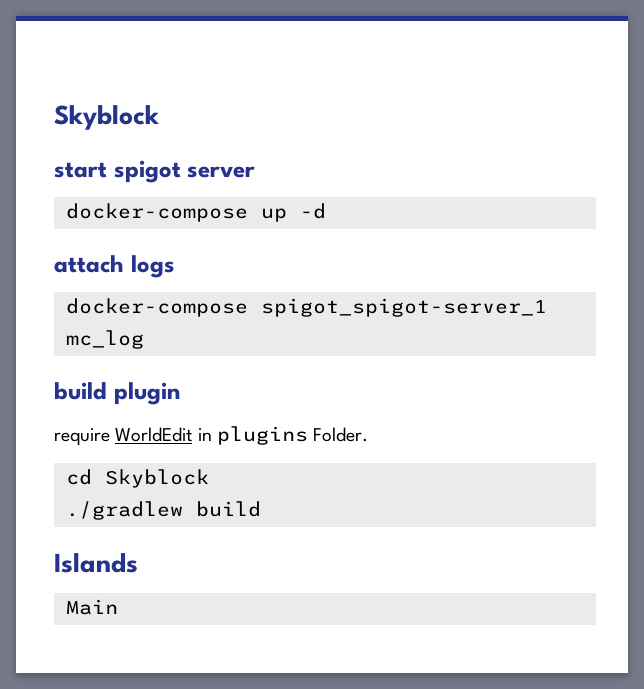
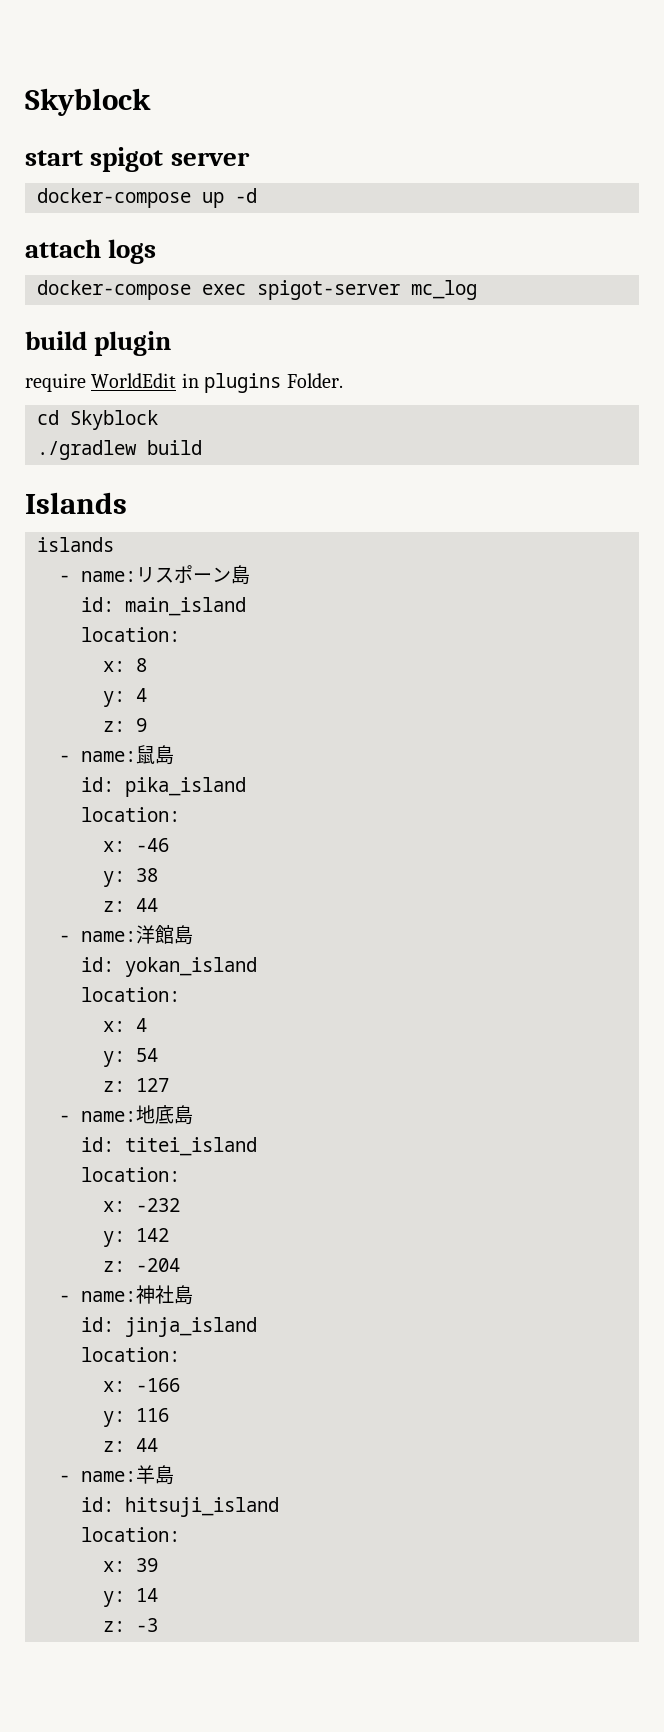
- docker-compose spigot_spigot-server_1 mc_log
+ docker-compose exec spigot-server mc_log
- Main
+ islands
+ - name:リスポーン島
+ id: main_island
+ location:
+ x: 8
+ y: 4
+ z: 9
+ - name:鼠島
+ id: pika_island
+ location:
+ x: -46
+ y: 38
+ z: 44
+ - name:洋館島
+ id: yokan_island
+ location:
+ x: 4
+ y: 54
+ z: 127
+ - name:地底島
+ id: titei_island
+ location:
+ x: -232
+ y: 142
+ z: -204
+ - name:神社島
+ id: jinja_island
+ location:
+ x: -166
+ y: 116
+ z: 44
+ - name:羊島
+ id: hitsuji_island
+ location:
+ x: 39
+ y: 14
+ z: -3

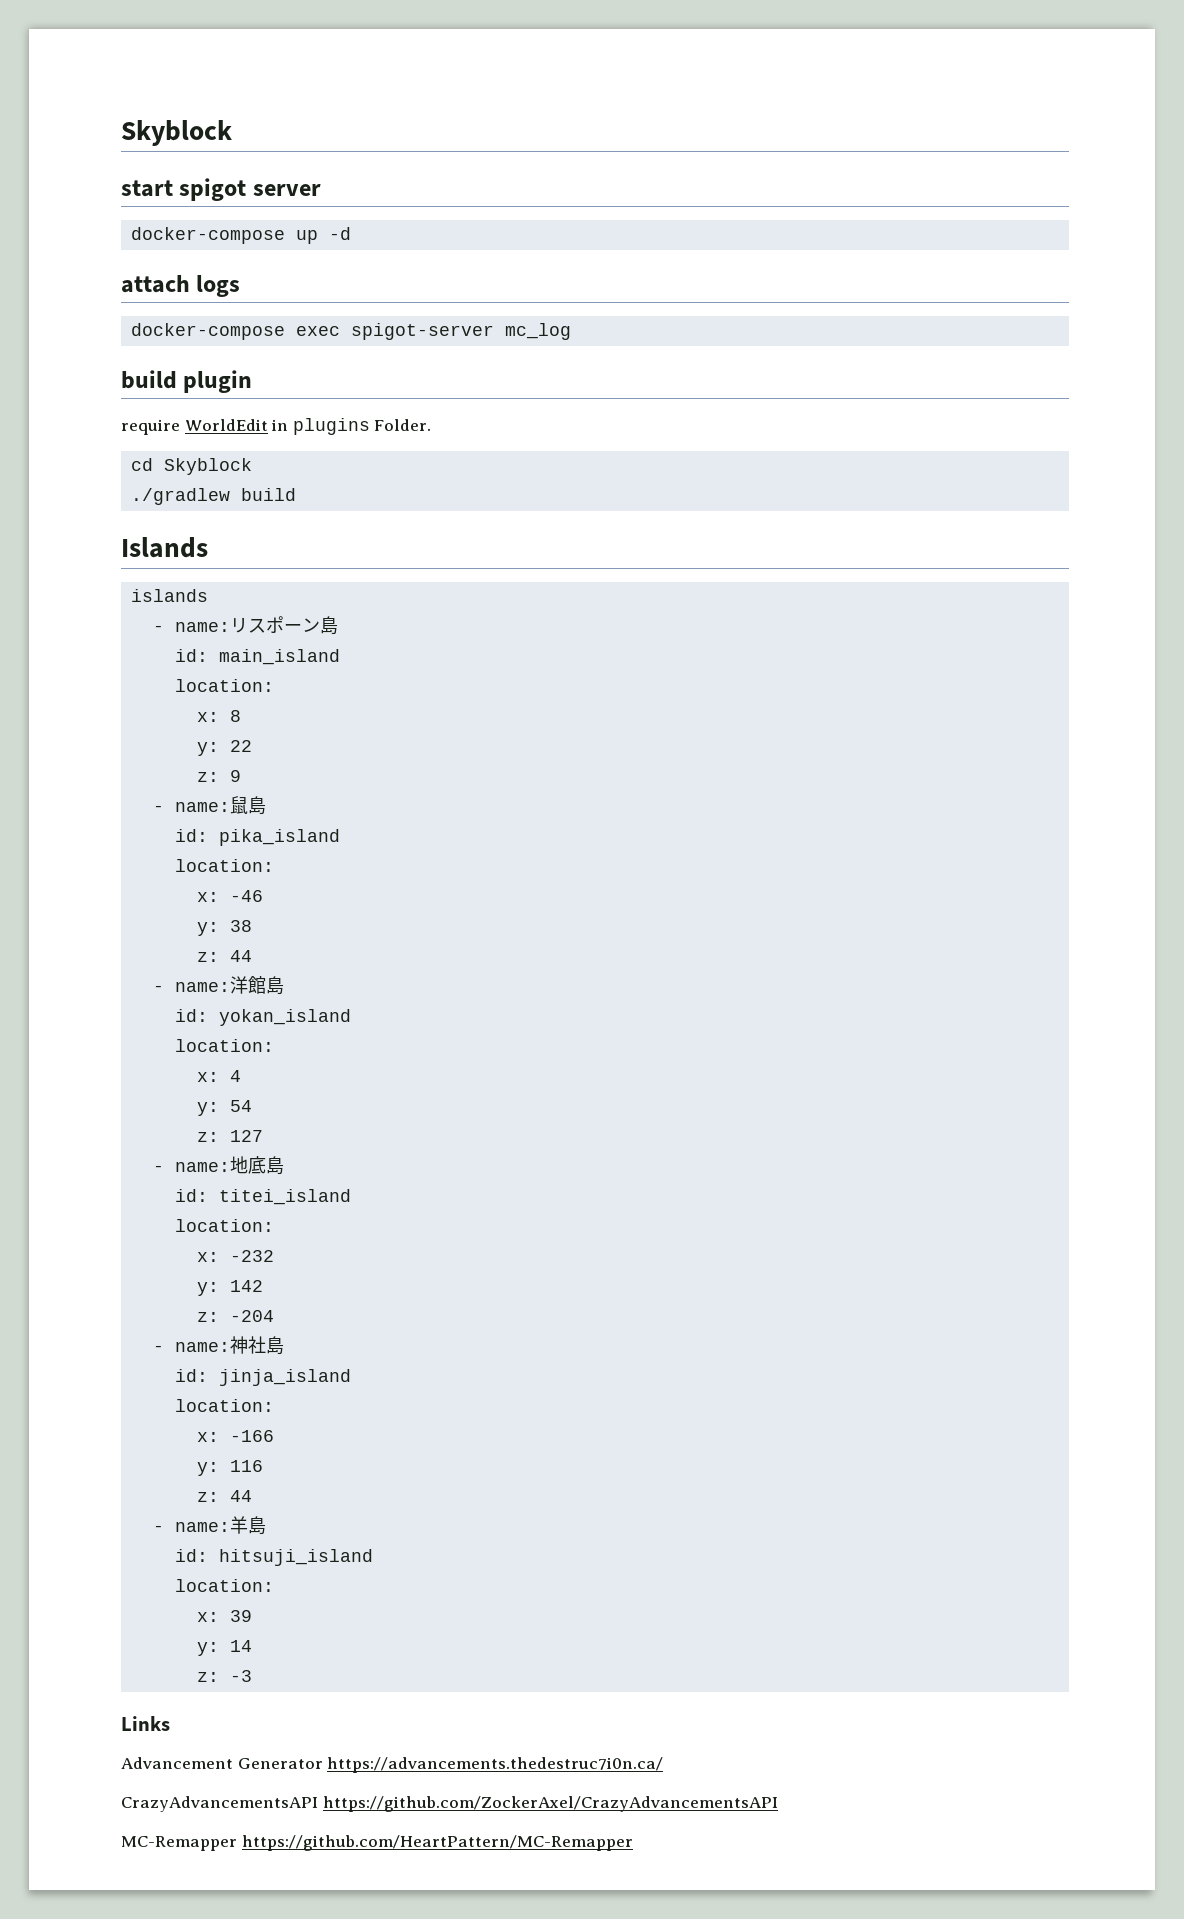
- y: 4
+ y: 22
+ Links
+ Advancement Generator https://advancements.thedestruc7i0n.ca/
+ CrazyAdvancementsAPI https://github.com/ZockerAxel/CrazyAdvancementsAPI
+ MC-Remapper https://github.com/HeartPattern/MC-Remapper

